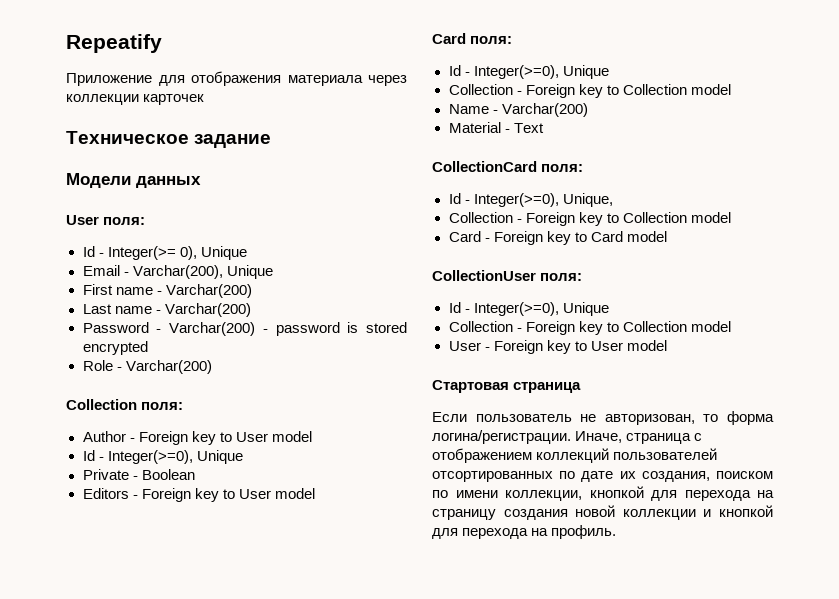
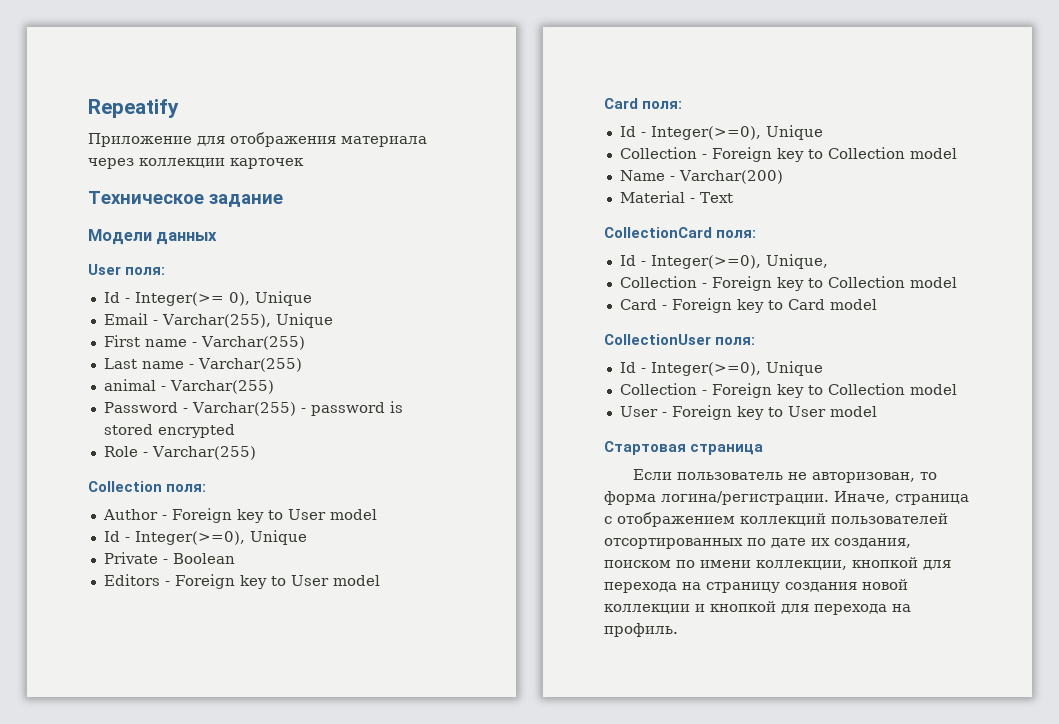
- Email - Varchar(200), Unique
+ Email - Varchar(255), Unique
- First name - Varchar(200)
+ First name - Varchar(255)
- Last name - Varchar(200)
+ Last name - Varchar(255)
+ animal - Varchar(255)
- Password - Varchar(200) - password is stored encrypted
+ Password - Varchar(255) - password is stored encrypted
- Role - Varchar(200)
+ Role - Varchar(255)

